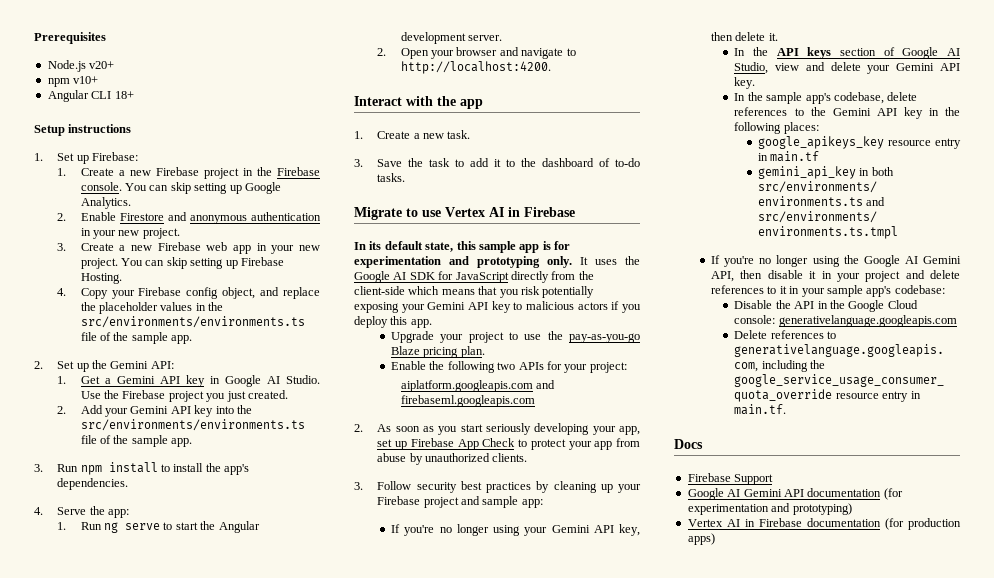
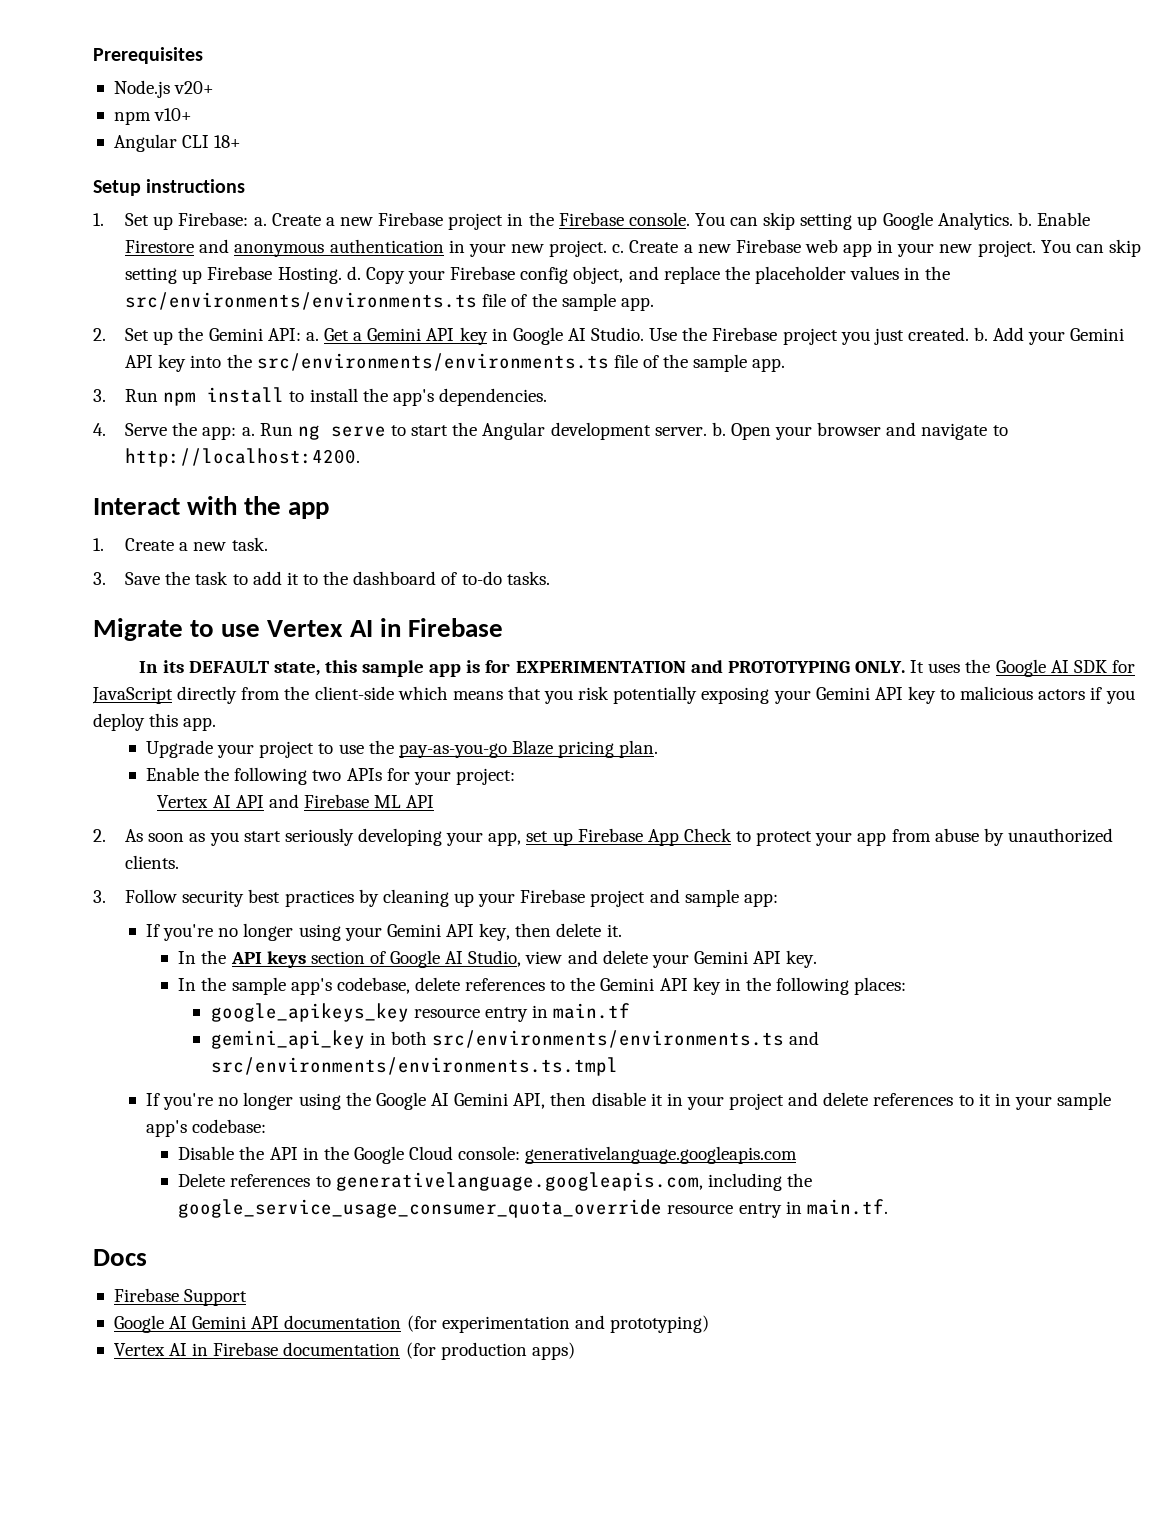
- 1. Set up Firebase:
- 1. Create a new Firebase project in the Firebase console.
+ 1. Set up Firebase: a. Create a new Firebase project in the Firebase console.
- You can skip setting up Google Analytics.
- 2. Enable Firestore and anonymous authentication in your new project.
- 3. Create a new Firebase web app in your new project.
+ You can skip setting up Google Analytics. b. Enable Firestore and anonymous authentication in your new project. c. Create a new Firebase web app in your new project.
- You can skip setting up Firebase Hosting.
- 4. Copy your Firebase config object, and replace the placeholder values in the src/environments/environments.ts file of the sample app.
+ You can skip setting up Firebase Hosting. d. Copy your Firebase config object, and replace the placeholder values in the src/environments/environments.ts file of the sample app.
- 2. Set up the Gemini API:
- 1. Get a Gemini API key in Google AI Studio.
+ 2. Set up the Gemini API: a. Get a Gemini API key in Google AI Studio.
- Use the Firebase project you just created.
- 2. Add your Gemini API key into the src/environments/environments.ts file of the sample app.
+ Use the Firebase project you just created. b. Add your Gemini API key into the src/environments/environments.ts file of the sample app.
- 4. Serve the app:
- 1. Run ng serve to start the Angular development server.
- 2. Open your browser and navigate to http://localhost:4200.
+ 4. Serve the app: a. Run ng serve to start the Angular development server. b. Open your browser and navigate to http://localhost:4200.
- In its default state, this sample app is for experimentation and prototyping only.
+ In its DEFAULT state, this sample app is for EXPERIMENTATION and PROTOTYPING ONLY.
- aiplatform.googleapis.com and firebaseml.googleapis.com
+ Vertex AI API and Firebase ML API

